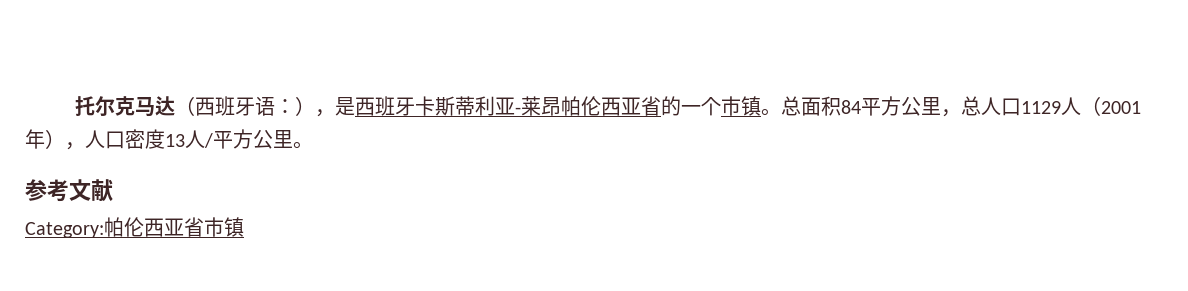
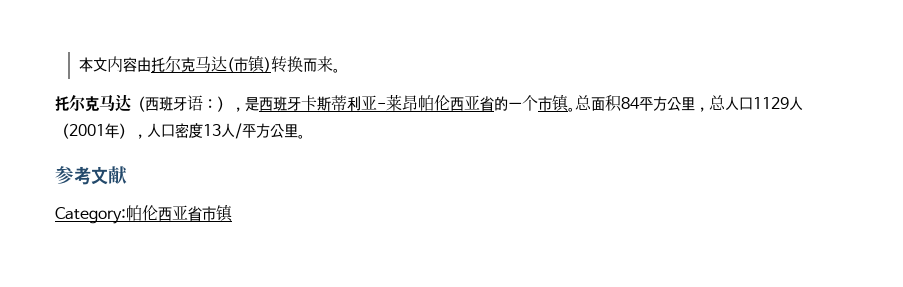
+ 本文内容由托尔克马达(市镇)转换而来。

